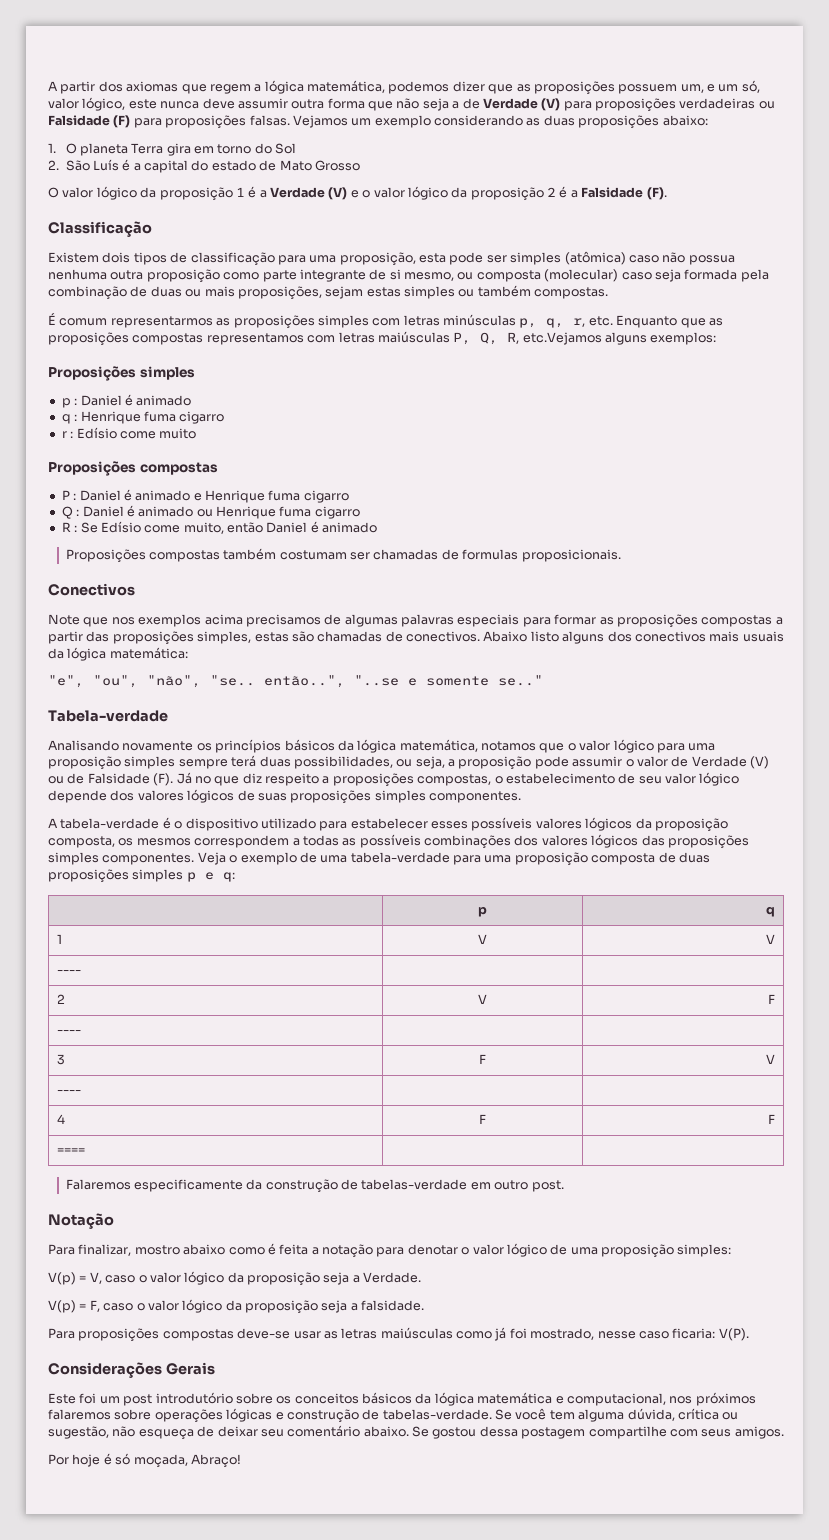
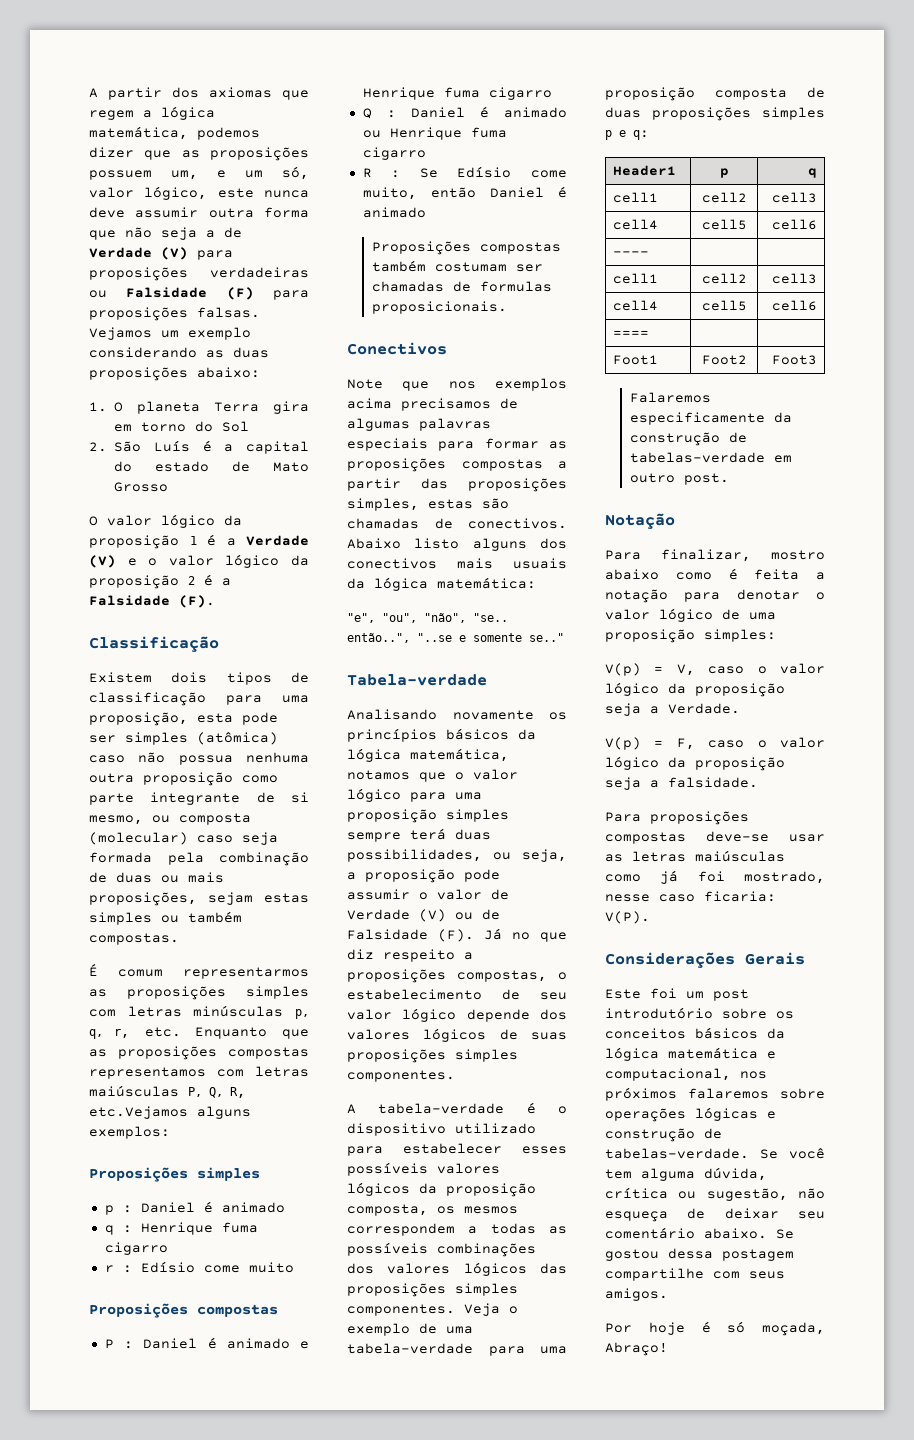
- | p | q
- 1 | V | V
+ Header1 | p | q
+ cell1 | cell2 | cell3
+ cell4 | cell5 | cell6
  ---- | |
- 2 | V | F
- ---- | |
- 3 | F | V
- ---- | |
- 4 | F | F
+ cell1 | cell2 | cell3
+ cell4 | cell5 | cell6
  ==== | |
+ Foot1 | Foot2 | Foot3

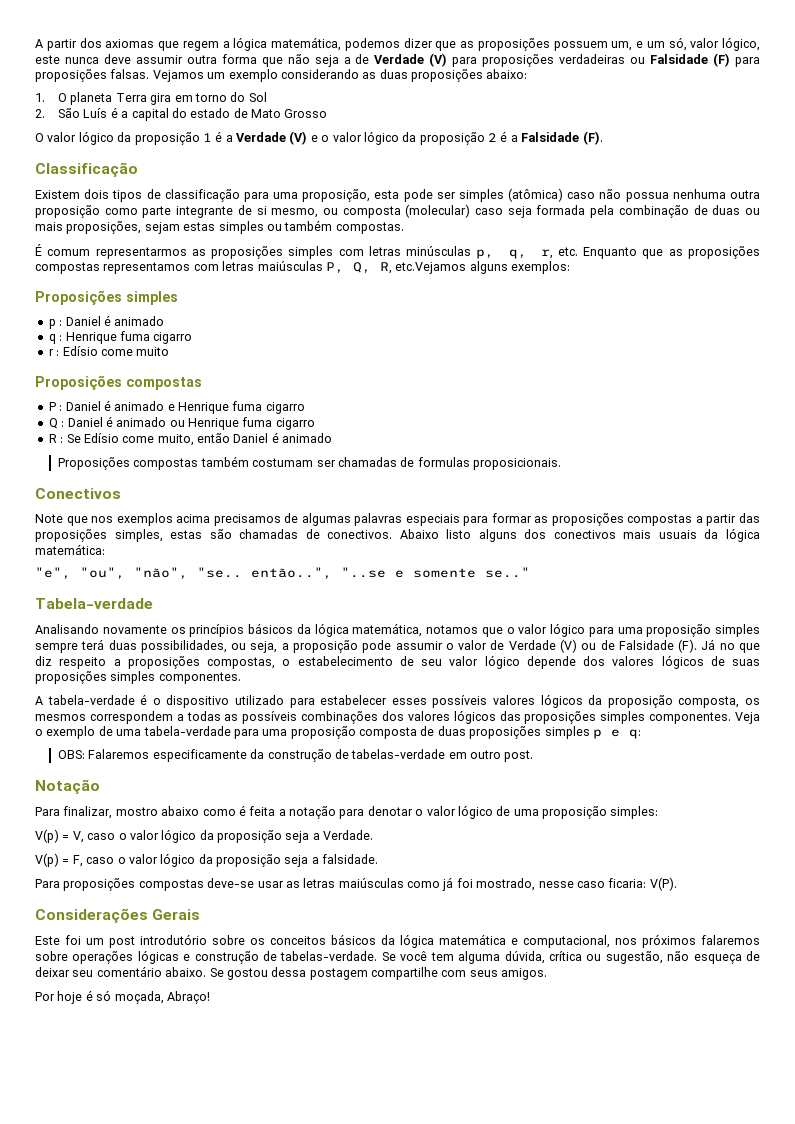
- Header1 | p | q
- cell1 | cell2 | cell3
- cell4 | cell5 | cell6
- ---- | |
- cell1 | cell2 | cell3
- cell4 | cell5 | cell6
- ==== | |
- Foot1 | Foot2 | Foot3
- Falaremos especificamente da construção de tabelas-verdade em outro post.
+ OBS: Falaremos especificamente da construção de tabelas-verdade em outro post.

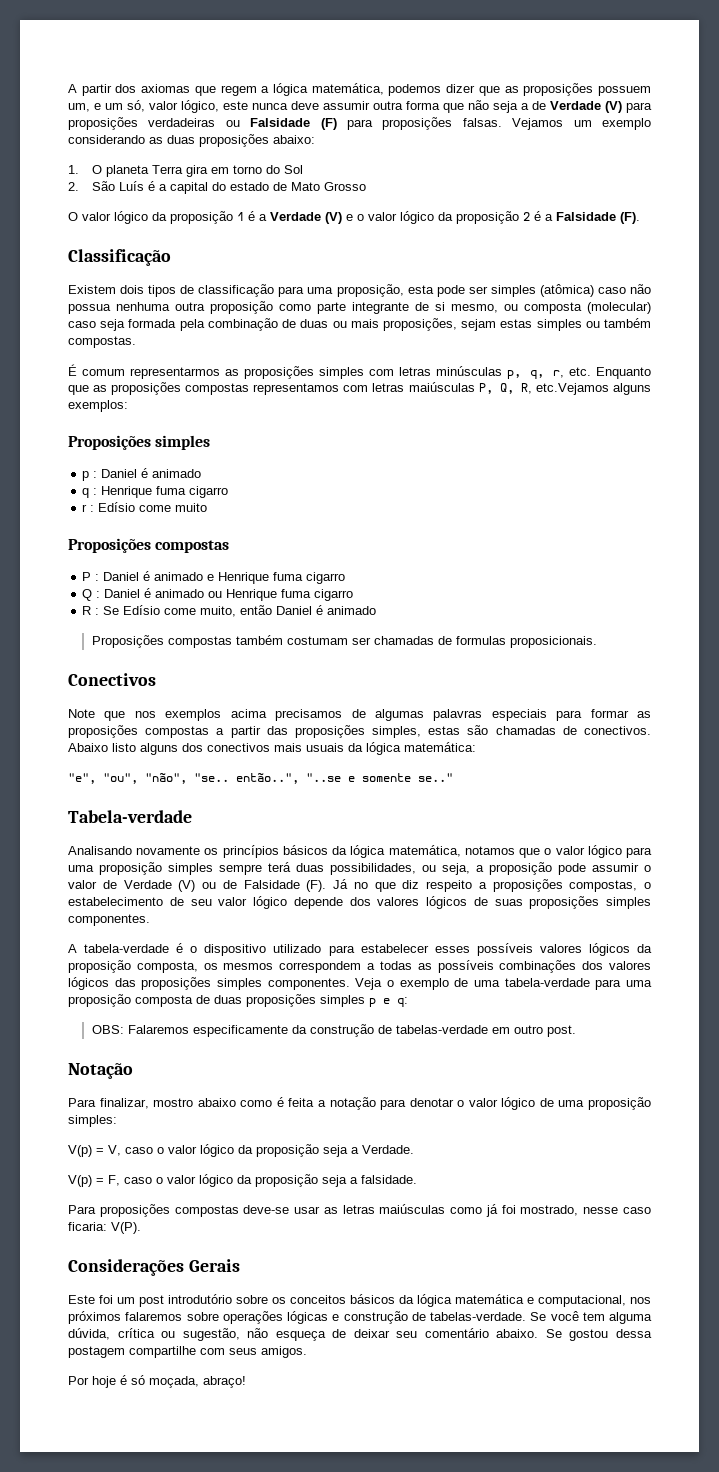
- Por hoje é só moçada, Abraço!
+ Por hoje é só moçada, abraço!

